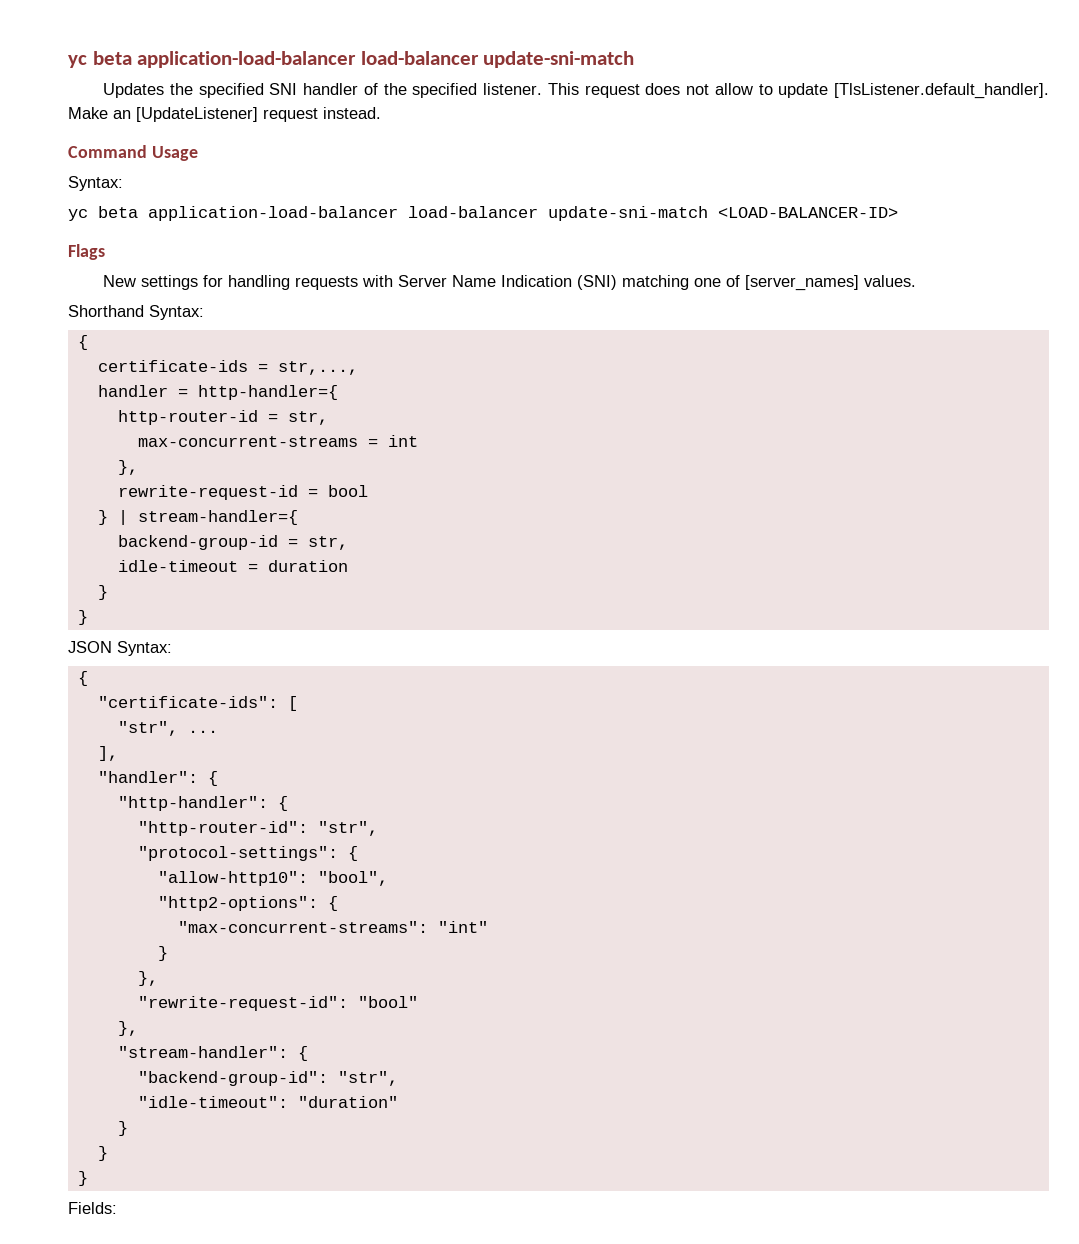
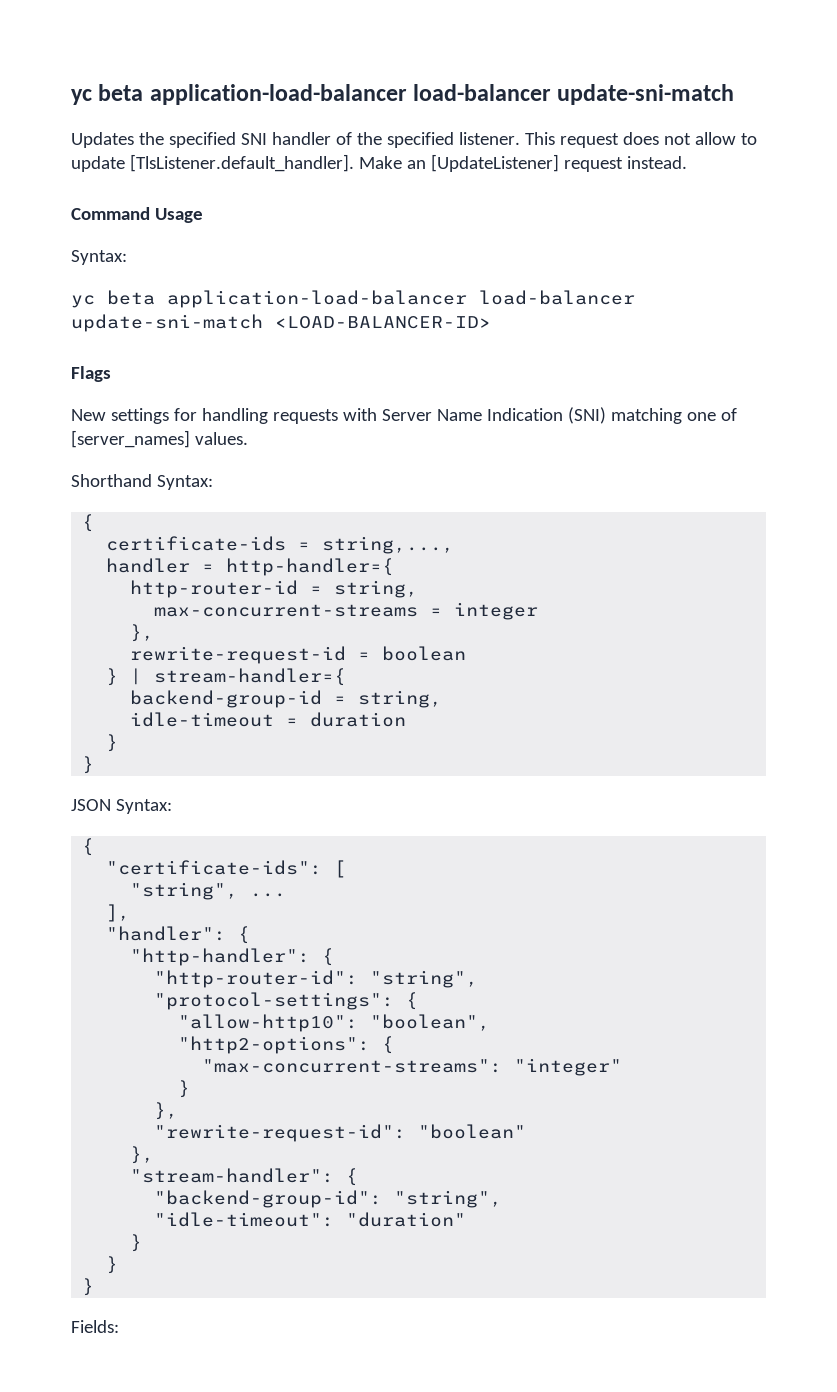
- certificate-ids = str,...,
+ certificate-ids = string,...,
- http-router-id = str,
+ http-router-id = string,
- max-concurrent-streams = int
+ max-concurrent-streams = integer
- rewrite-request-id = bool
+ rewrite-request-id = boolean
- backend-group-id = str,
+ backend-group-id = string,
- "str", ...
+ "string", ...
- "http-router-id": "str",
+ "http-router-id": "string",
- "allow-http10": "bool",
+ "allow-http10": "boolean",
- "max-concurrent-streams": "int"
+ "max-concurrent-streams": "integer"
- "rewrite-request-id": "bool"
+ "rewrite-request-id": "boolean"
- "backend-group-id": "str",
+ "backend-group-id": "string",

